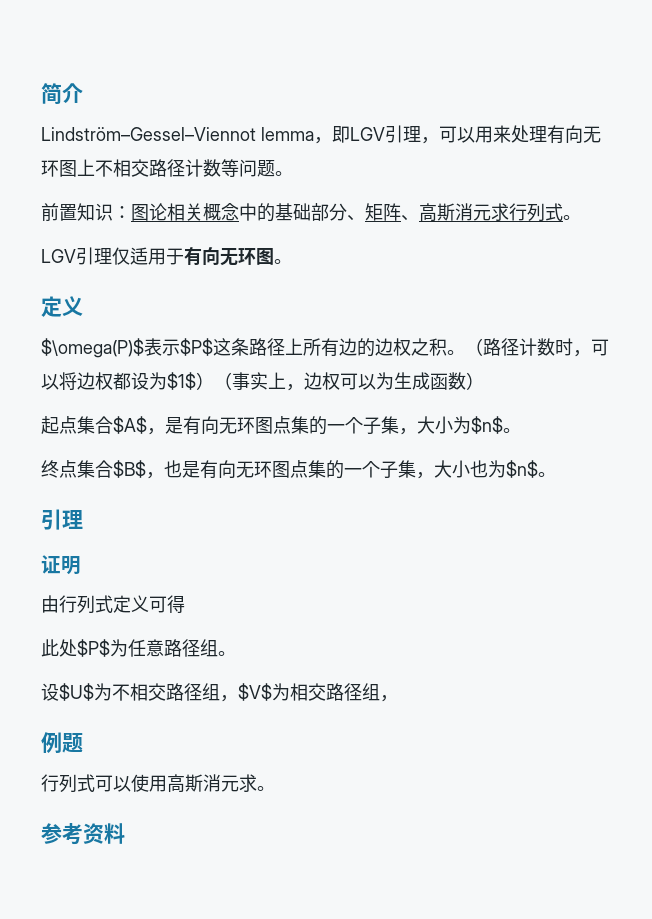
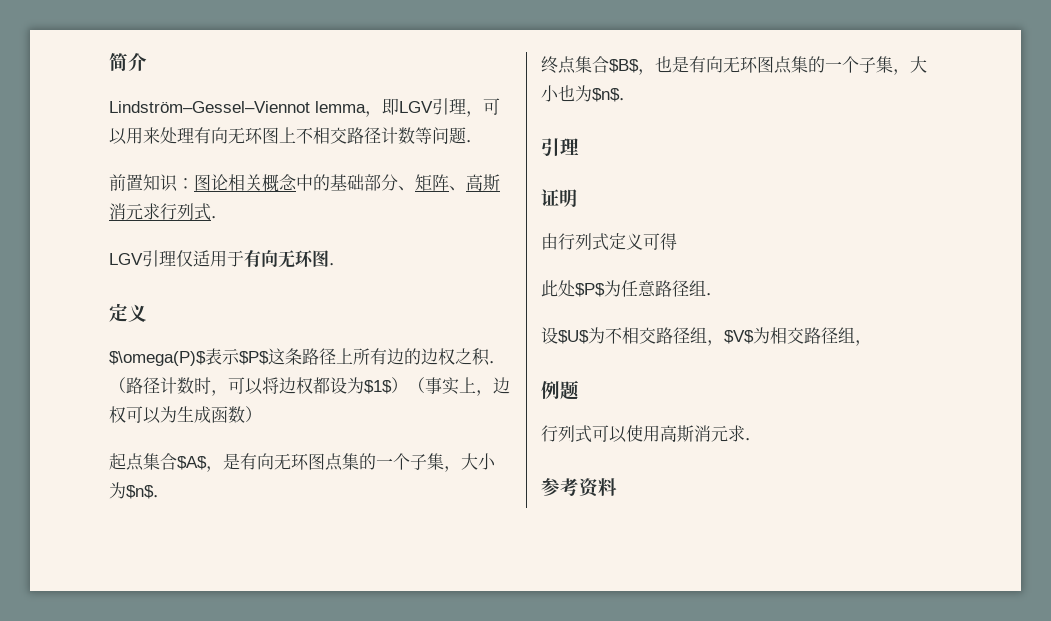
- Lindström–Gessel–Viennot lemma，即LGV引理，可以用来处理有向无环图上不相交路径计数等问题。
+ Lindström–Gessel–Viennot lemma，即LGV引理，可以用来处理有向无环图上不相交路径计数等问题．
- 前置知识：图论相关概念中的基础部分、矩阵、高斯消元求行列式。
+ 前置知识：图论相关概念中的基础部分、矩阵、高斯消元求行列式．
- LGV引理仅适用于有向无环图。
+ LGV引理仅适用于有向无环图．
- $\omega(P)$表示$P$这条路径上所有边的边权之积。（路径计数时，可以将边权都设为$1$）（事实上，边权可以为生成函数）
+ $\omega(P)$表示$P$这条路径上所有边的边权之积．（路径计数时，可以将边权都设为$1$）（事实上，边权可以为生成函数）
- 起点集合$A$，是有向无环图点集的一个子集，大小为$n$。
+ 起点集合$A$，是有向无环图点集的一个子集，大小为$n$．
- 终点集合$B$，也是有向无环图点集的一个子集，大小也为$n$。
+ 终点集合$B$，也是有向无环图点集的一个子集，大小也为$n$．
- 此处$P$为任意路径组。
+ 此处$P$为任意路径组．
- 行列式可以使用高斯消元求。
+ 行列式可以使用高斯消元求．

